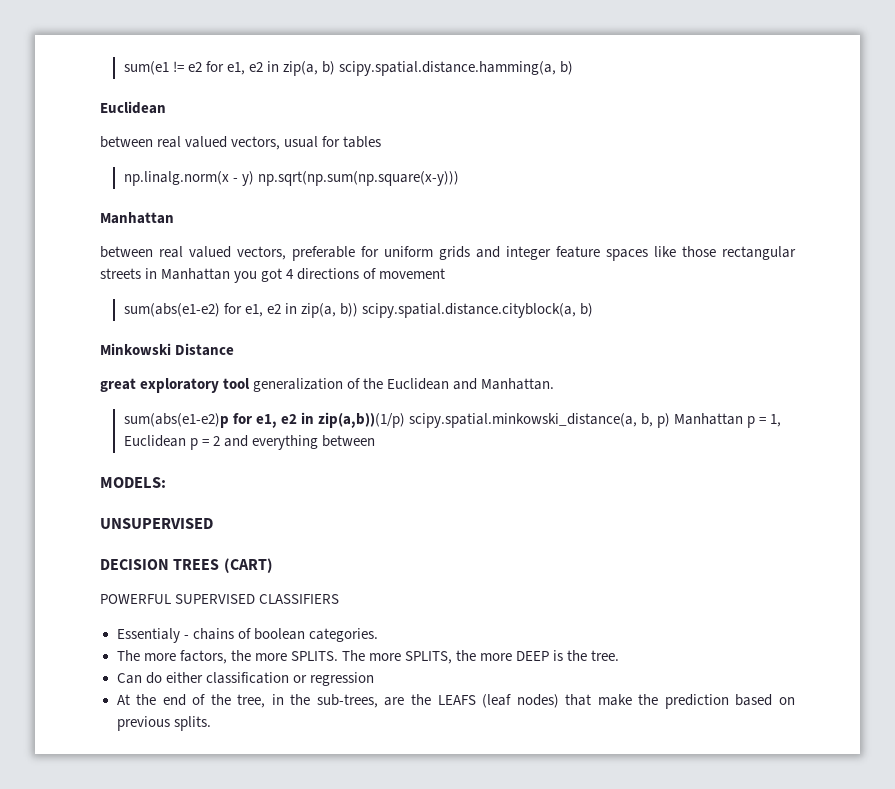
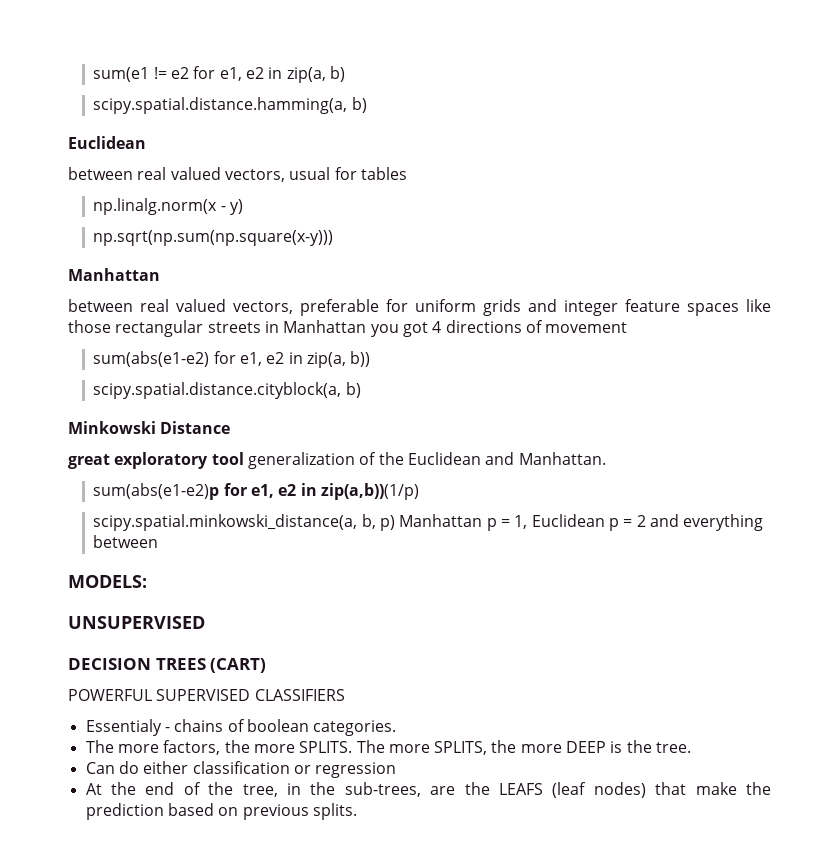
- sum(e1 != e2 for e1, e2 in zip(a, b) scipy.spatial.distance.hamming(a, b)
+ sum(e1 != e2 for e1, e2 in zip(a, b)
+ scipy.spatial.distance.hamming(a, b)
- np.linalg.norm(x - y) np.sqrt(np.sum(np.square(x-y)))
+ np.linalg.norm(x - y)
+ np.sqrt(np.sum(np.square(x-y)))
- sum(abs(e1-e2) for e1, e2 in zip(a, b)) scipy.spatial.distance.cityblock(a, b)
+ sum(abs(e1-e2) for e1, e2 in zip(a, b))
+ scipy.spatial.distance.cityblock(a, b)
- sum(abs(e1-e2)p for e1, e2 in zip(a,b))(1/p) scipy.spatial.minkowski_distance(a, b, p) Manhattan p = 1, Euclidean p = 2 and everything between
+ sum(abs(e1-e2)p for e1, e2 in zip(a,b))(1/p)
+ scipy.spatial.minkowski_distance(a, b, p) Manhattan p = 1, Euclidean p = 2 and everything between

